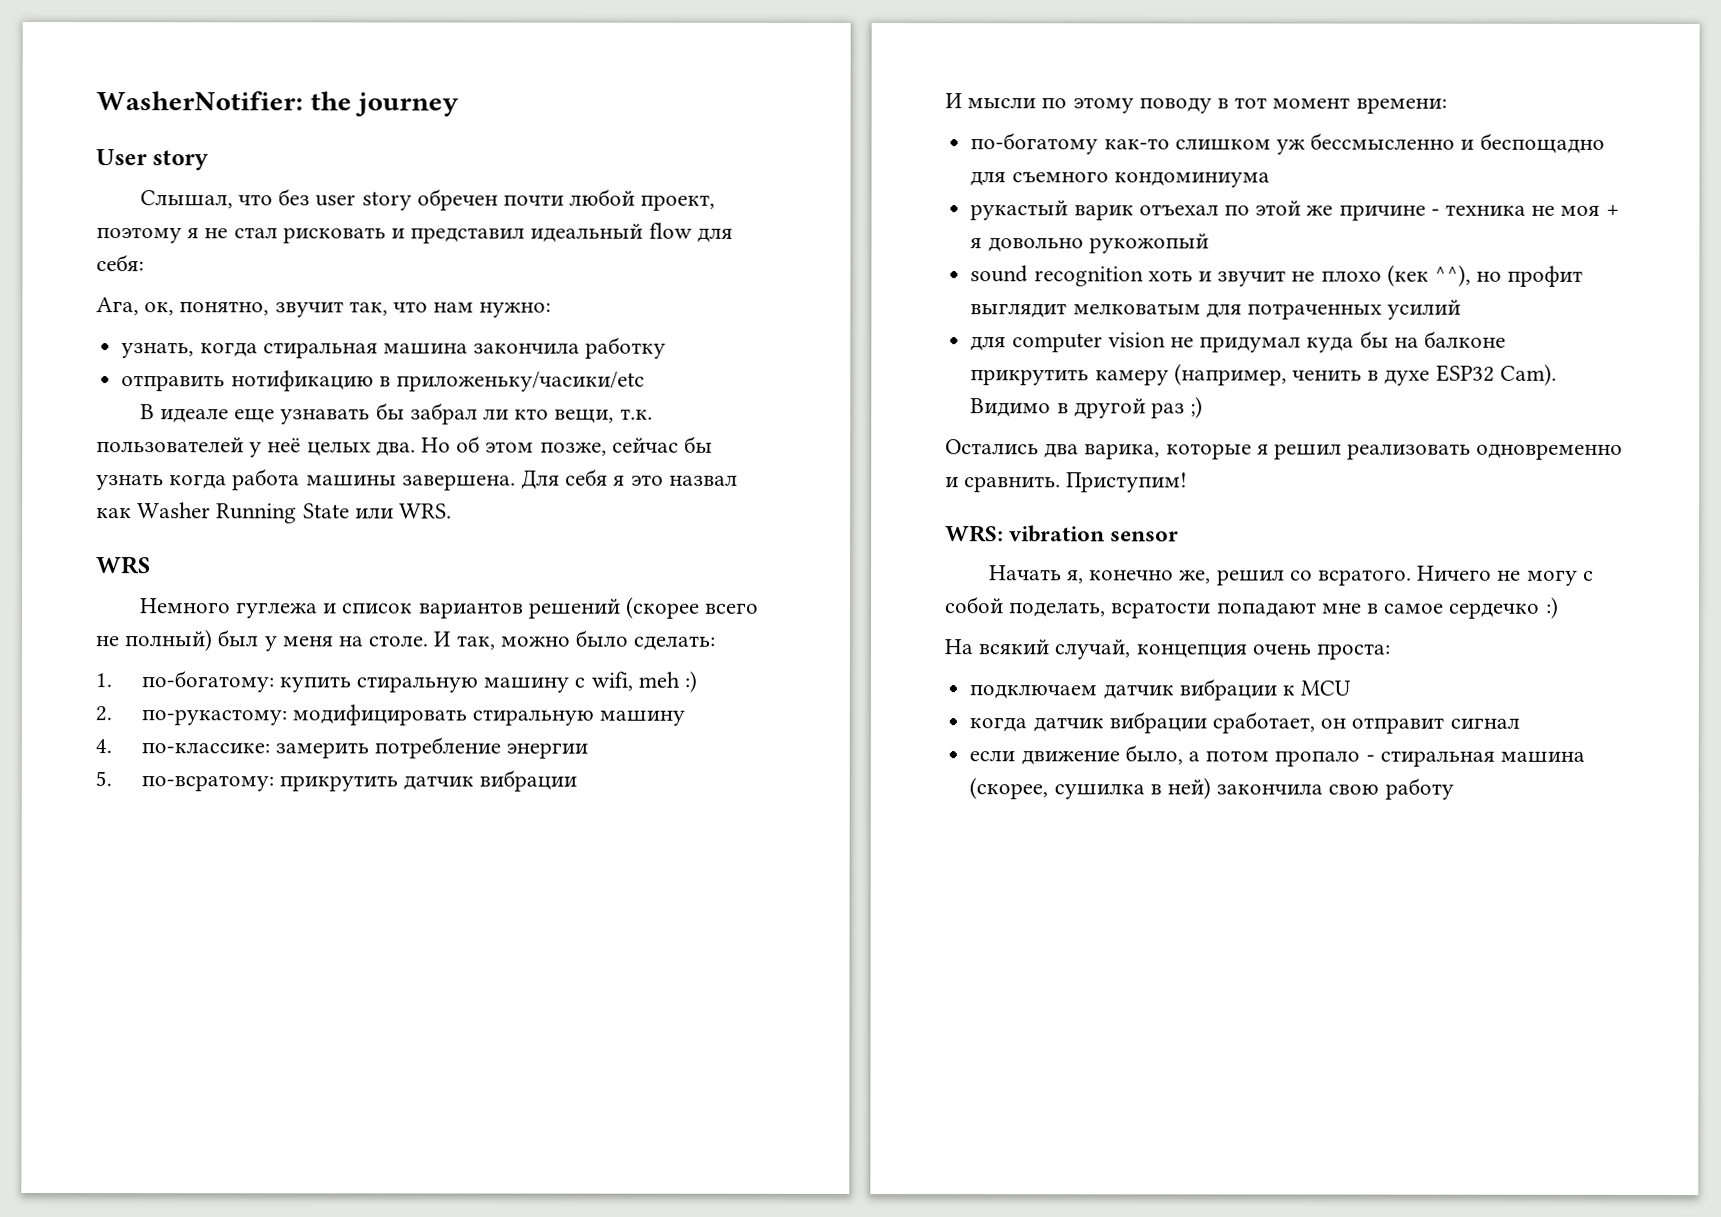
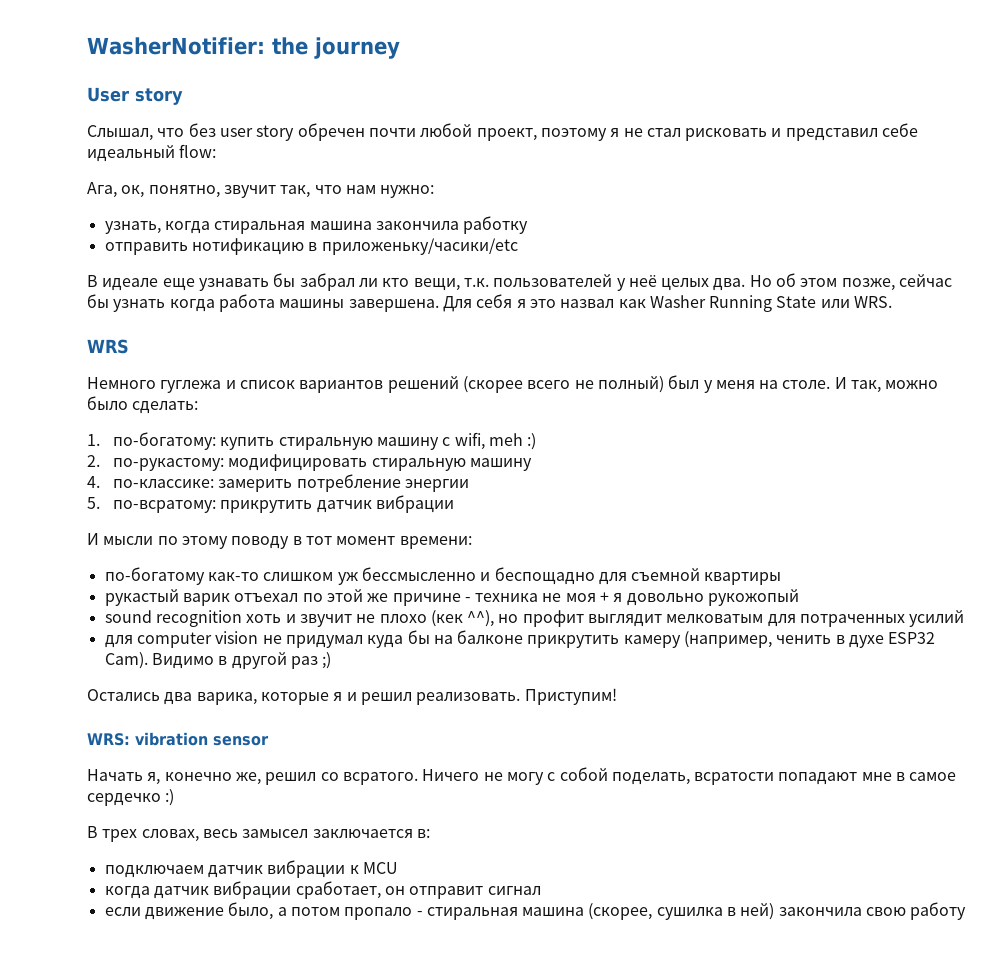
- Слышал, что без user story обречен почти любой проект, поэтому я не стал рисковать и представил идеальный flow для себя:
+ Слышал, что без user story обречен почти любой проект, поэтому я не стал рисковать и представил себе идеальный flow:
- по-богатому как-то слишком уж бессмысленно и беспощадно для съемного кондоминиума
+ по-богатому как-то слишком уж бессмысленно и беспощадно для съемной квартиры
- Остались два варика, которые я решил реализовать одновременно и сравнить.
+ Остались два варика, которые я и решил реализовать.
- На всякий случай, концепция очень проста:
+ В трех словах, весь замысел заключается в:

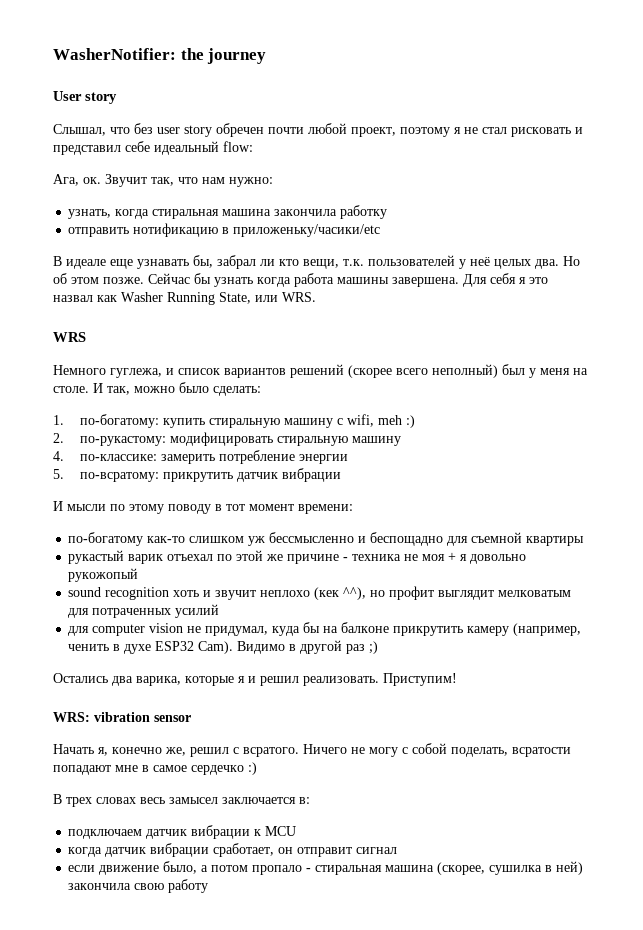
- Ага, ок, понятно, звучит так, что нам нужно:
+ Ага, ок. Звучит так, что нам нужно:
- В идеале еще узнавать бы забрал ли кто вещи, т.к. пользователей у неё целых два.
+ В идеале еще узнавать бы, забрал ли кто вещи, т.к. пользователей у неё целых два.
- Но об этом позже, сейчас бы узнать когда работа машины завершена.
+ Но об этом позже. Сейчас бы узнать когда работа машины завершена.
- Для себя я это назвал как Washer Running State или WRS.
+ Для себя я это назвал как Washer Running State, или WRS.
- Немного гуглежа и список вариантов решений (скорее всего не полный) был у меня на столе.
+ Немного гуглежа, и список вариантов решений (скорее всего неполный) был у меня на столе.
- sound recognition хоть и звучит не плохо (кек ^^), но профит выглядит мелковатым для потраченных усилий
+ sound recognition хоть и звучит неплохо (кек ^^), но профит выглядит мелковатым для потраченных усилий
- для computer vision не придумал куда бы на балконе прикрутить камеру (например, ченить в духе ESP32 Cam).
+ для computer vision не придумал, куда бы на балконе прикрутить камеру (например, ченить в духе ESP32 Cam).
- Начать я, конечно же, решил со всратого.
+ Начать я, конечно же, решил с всратого.
- В трех словах, весь замысел заключается в:
+ В трех словах весь замысел заключается в:

